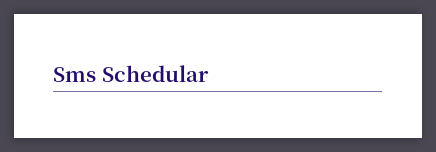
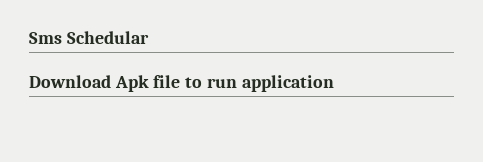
+ Download Apk file to run application

